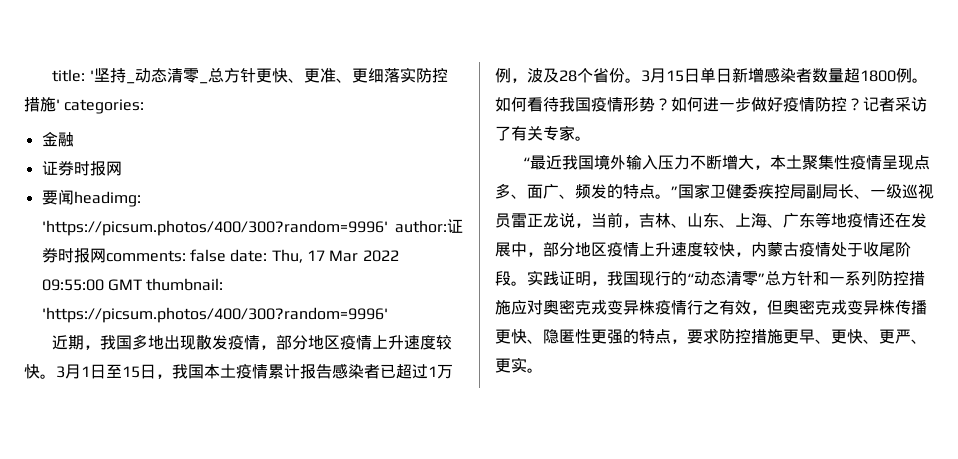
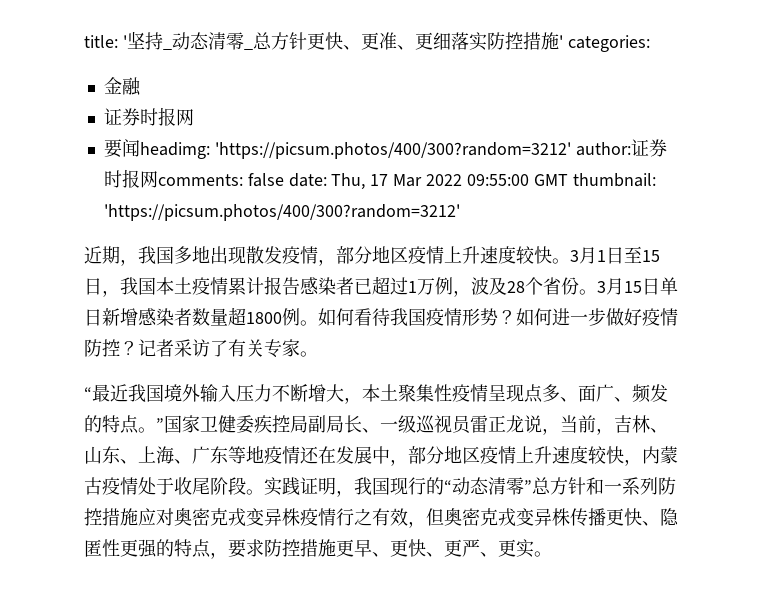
- 要闻headimg: 'https://picsum.photos/400/300?random=9996' author:证券时报网comments: false date: Thu, 17 Mar 2022 09:55:00 GMT thumbnail: 'https://picsum.photos/400/300?random=9996'
+ 要闻headimg: 'https://picsum.photos/400/300?random=3212' author:证券时报网comments: false date: Thu, 17 Mar 2022 09:55:00 GMT thumbnail: 'https://picsum.photos/400/300?random=3212'

